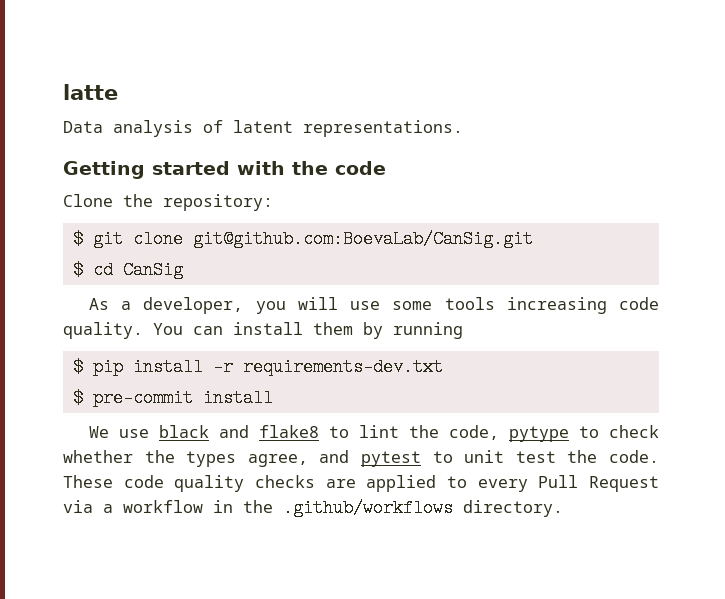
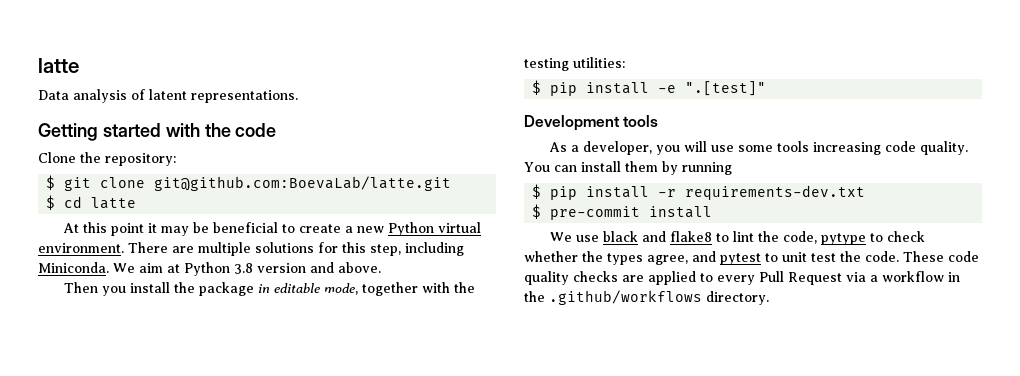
- $ git clone git@github.com:BoevaLab/CanSig.git
+ $ git clone git@github.com:BoevaLab/latte.git
- $ cd CanSig
+ $ cd latte
+ At this point it may be beneficial to create a new Python virtual environment. There are multiple solutions for this step, including Miniconda. We aim at Python 3.8 version and above.
+ Then you install the package in editable mode, together with the testing utilities:
+ $ pip install -e ".[test]"
+ Development tools

